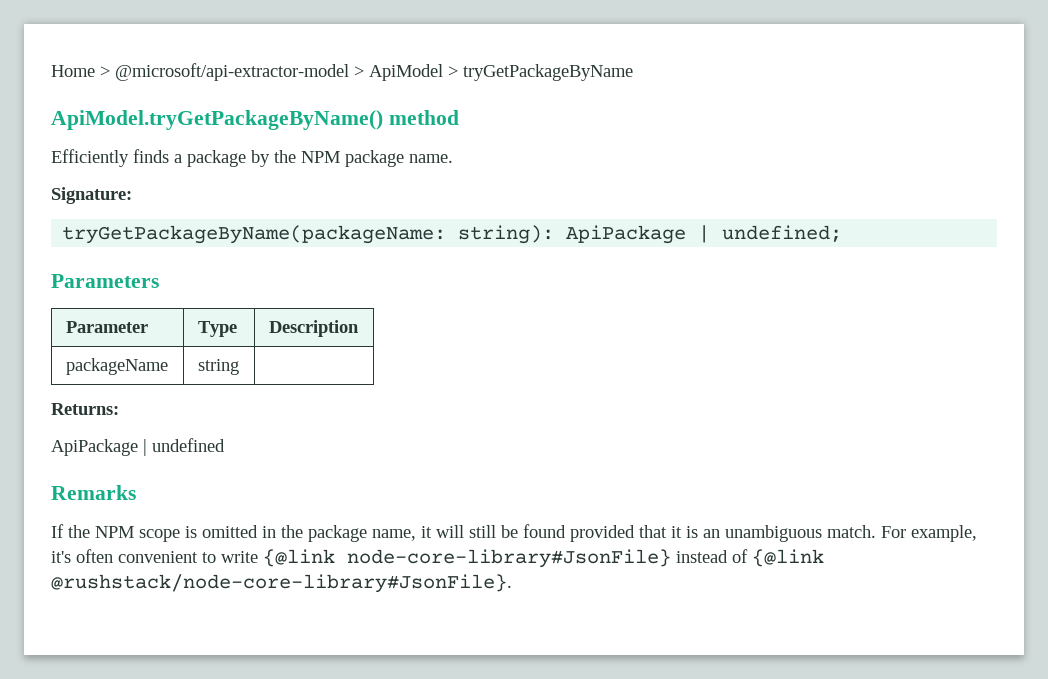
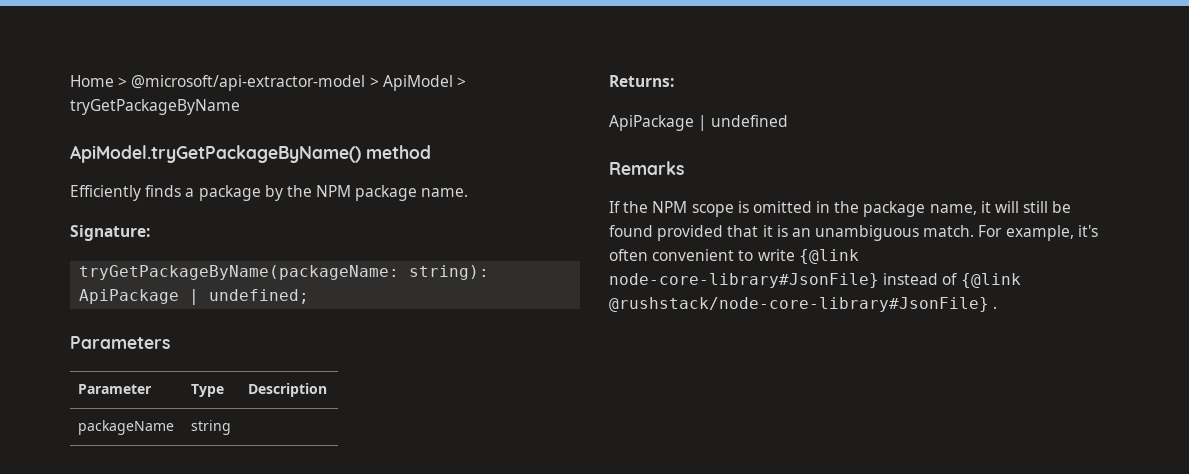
- For example, it's often convenient to write {@link node-core-library#JsonFile} instead of {@link @rushstack/node-core-library#JsonFile}.
+ For example, it's often convenient to write {@link node-core-library#JsonFile} instead of {@link @rushstack/node-core-library#JsonFile} .

